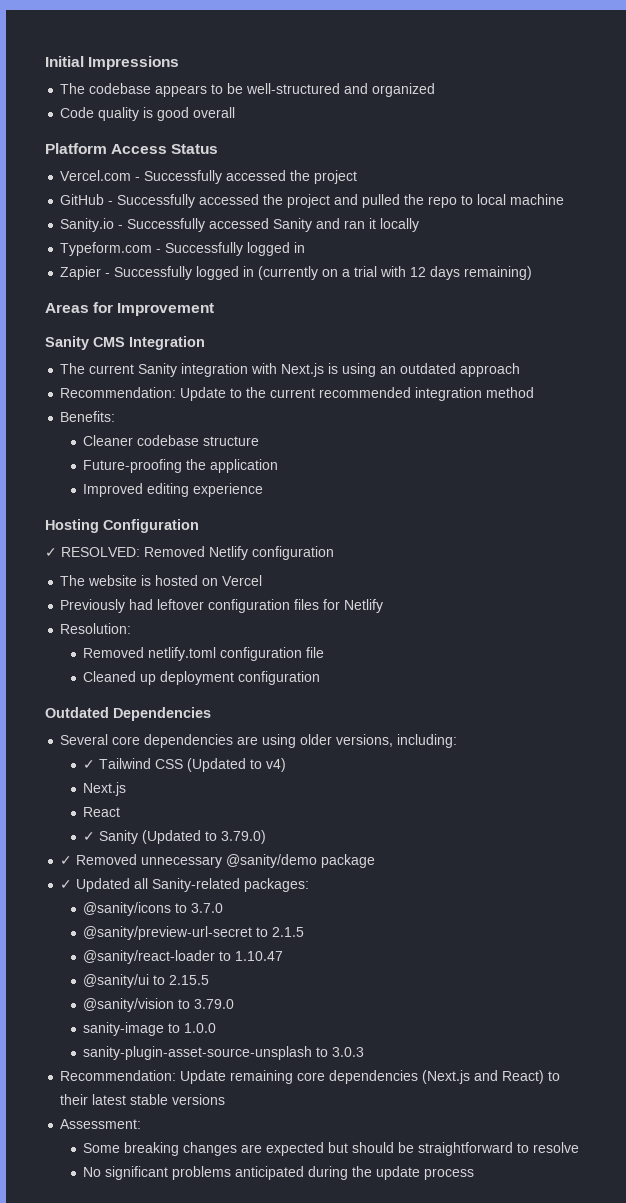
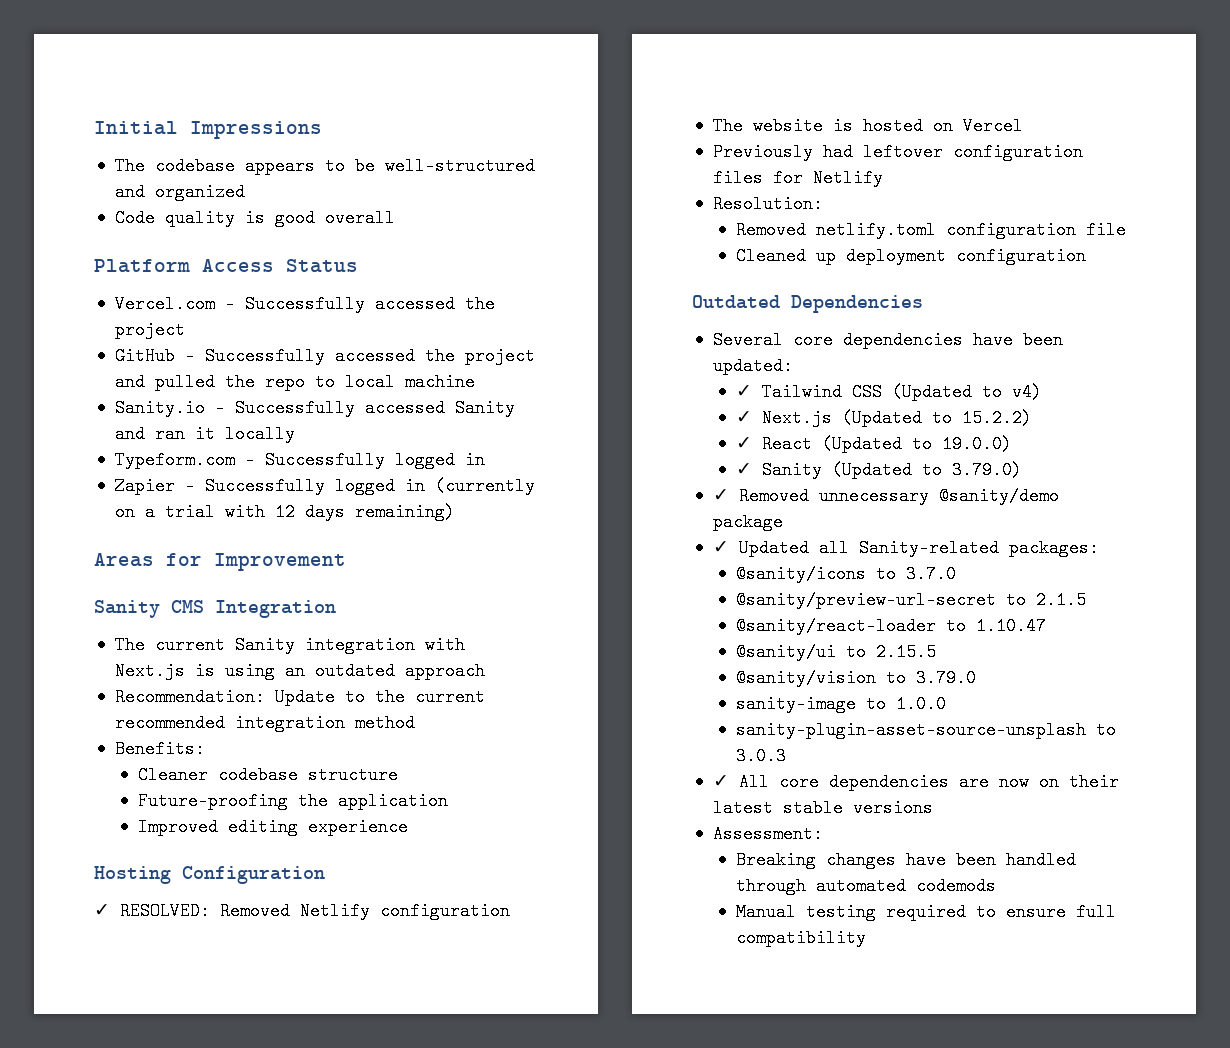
- Several core dependencies are using older versions, including:
+ Several core dependencies have been updated:
  ✓ Tailwind CSS (Updated to v4)
- Next.js
- React
+ ✓ Next.js (Updated to 15.2.2)
+ ✓ React (Updated to 19.0.0)
- Recommendation: Update remaining core dependencies (Next.js and React) to their latest stable versions
+ ✓ All core dependencies are now on their latest stable versions
- Some breaking changes are expected but should be straightforward to resolve
- No significant problems anticipated during the update process
+ Breaking changes have been handled through automated codemods
+ Manual testing required to ensure full compatibility

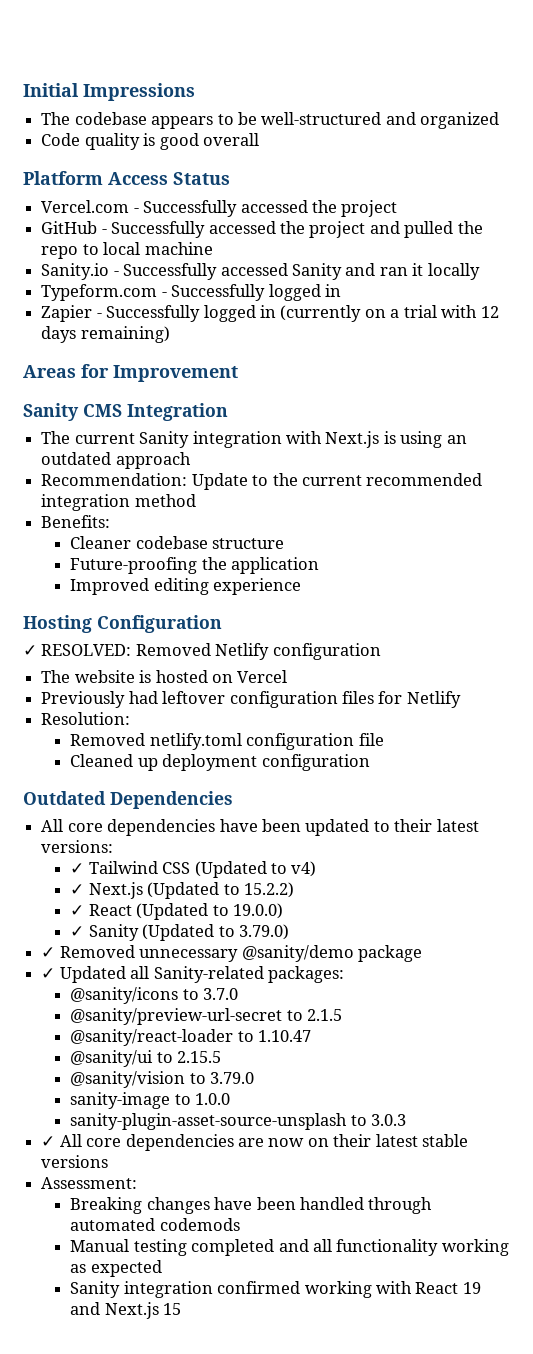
- Several core dependencies have been updated:
+ All core dependencies have been updated to their latest versions:
- Manual testing required to ensure full compatibility
+ Manual testing completed and all functionality working as expected
+ Sanity integration confirmed working with React 19 and Next.js 15

